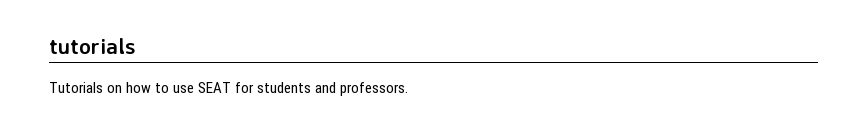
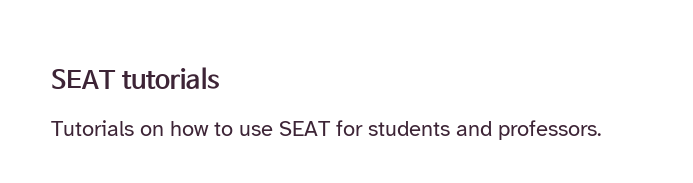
- tutorials
+ SEAT tutorials

